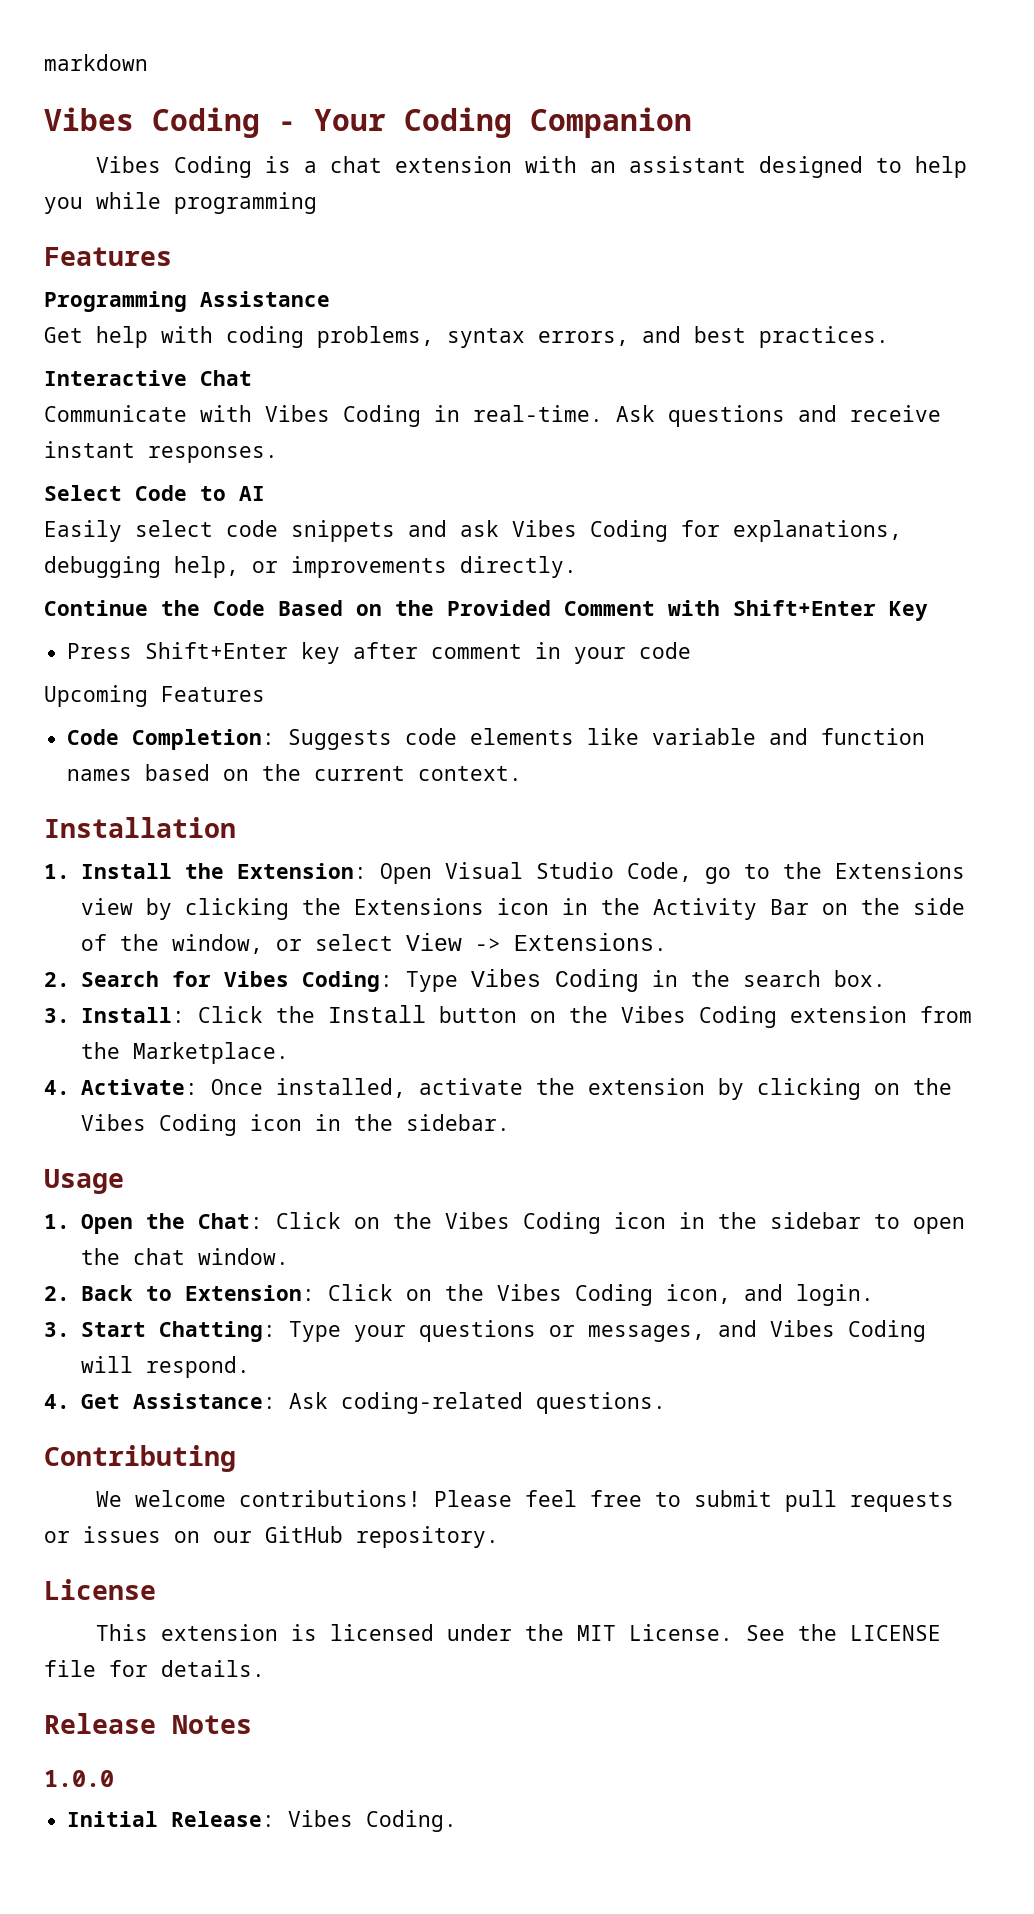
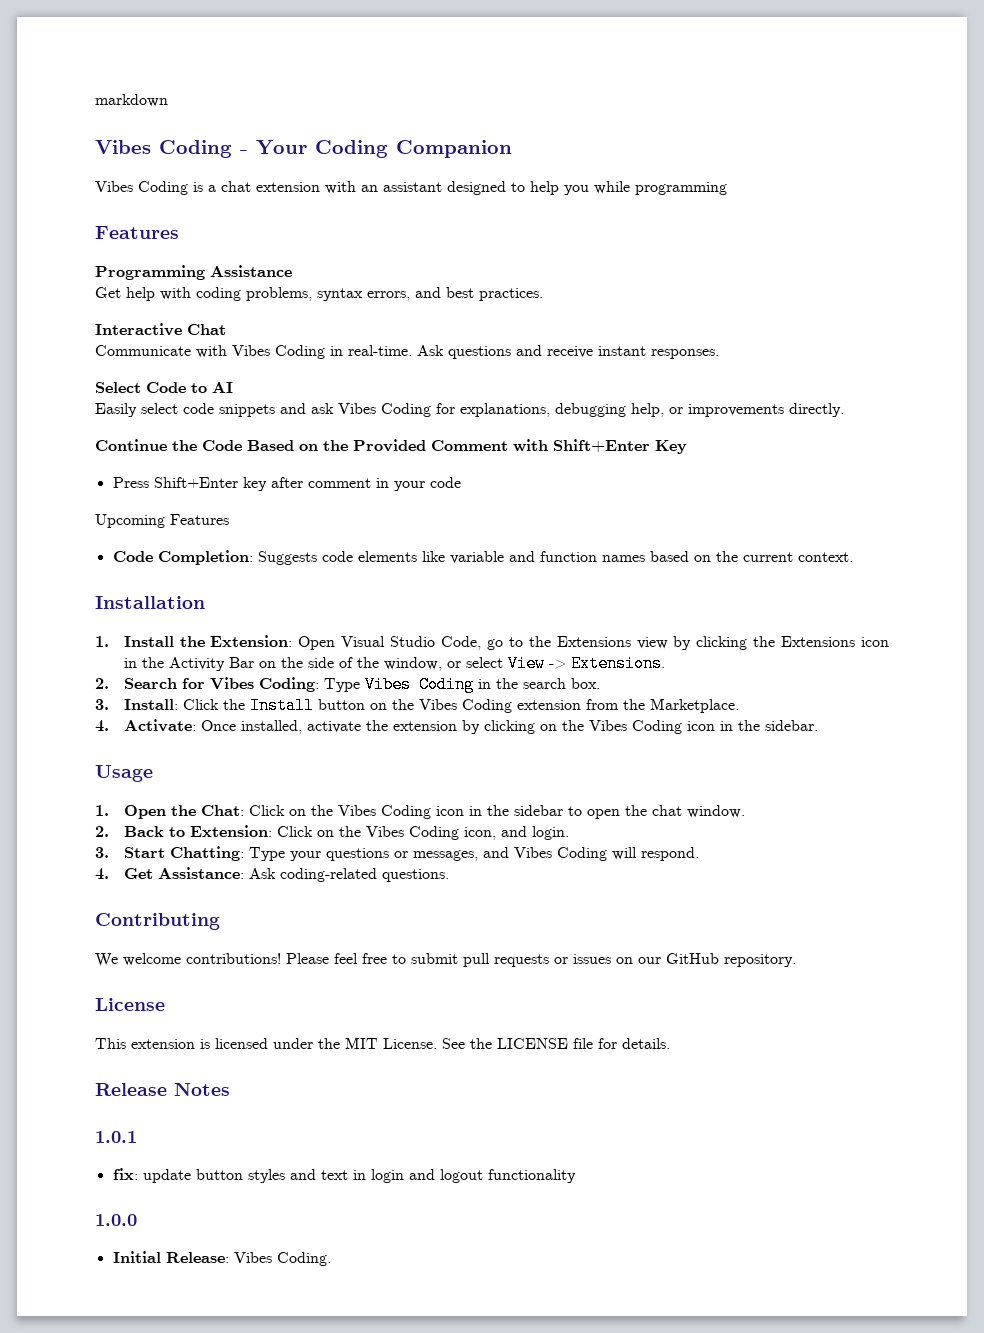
+ 1.0.1
+ fix: update button styles and text in login and logout functionality

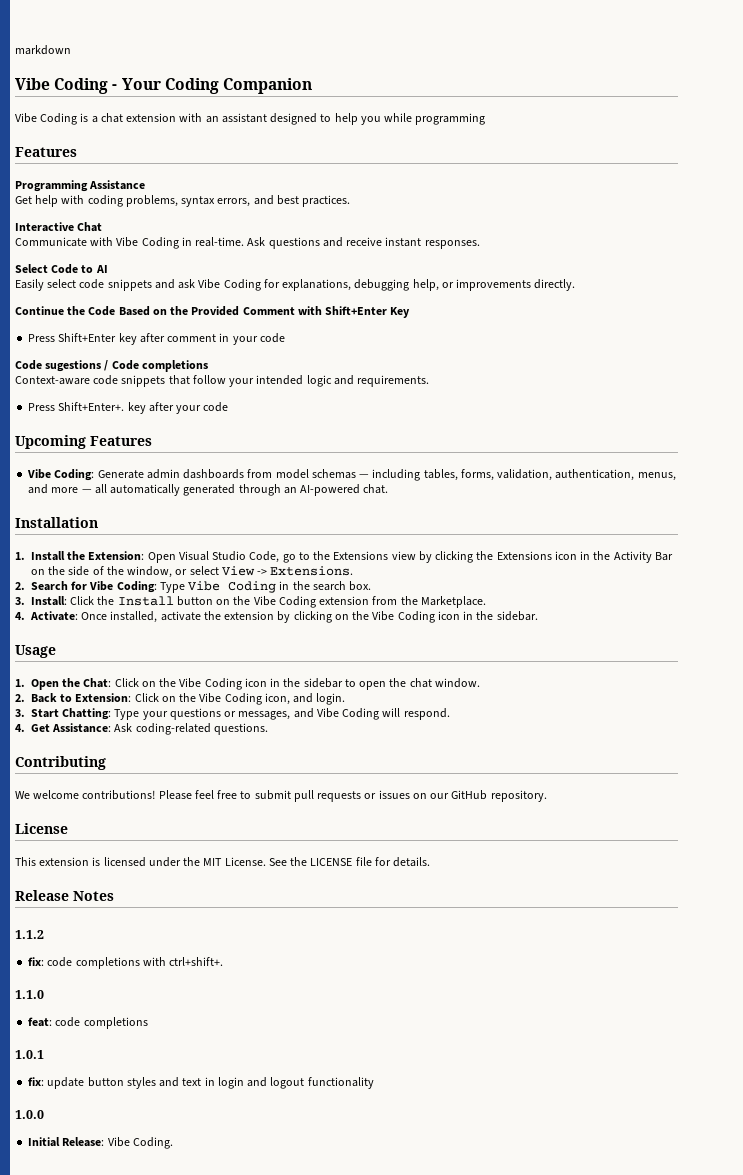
- Vibes Coding - Your Coding Companion
+ Vibe Coding - Your Coding Companion
- Vibes Coding is a chat extension with an assistant designed to help you while programming
+ Vibe Coding is a chat extension with an assistant designed to help you while programming
- Communicate with Vibes Coding in real-time.
+ Communicate with Vibe Coding in real-time.
- Easily select code snippets and ask Vibes Coding for explanations, debugging help, or improvements directly.
+ Easily select code snippets and ask Vibe Coding for explanations, debugging help, or improvements directly.
+ Code sugestions / Code completions
+ Context-aware code snippets that follow your intended logic and requirements.
+ Press Shift+Enter+. key after your code
  Upcoming Features
- Code Completion: Suggests code elements like variable and function names based on the current context.
+ Vibe Coding: Generate admin dashboards from model schemas — including tables, forms, validation, authentication, menus, and more — all automatically generated through an AI-powered chat.
- 2. Search for Vibes Coding: Type Vibes Coding in the search box.
+ 2. Search for Vibe Coding: Type Vibe Coding in the search box.
- 3. Install: Click the Install button on the Vibes Coding extension from the Marketplace.
+ 3. Install: Click the Install button on the Vibe Coding extension from the Marketplace.
- 4. Activate: Once installed, activate the extension by clicking on the Vibes Coding icon in the sidebar.
+ 4. Activate: Once installed, activate the extension by clicking on the Vibe Coding icon in the sidebar.
- 1. Open the Chat: Click on the Vibes Coding icon in the sidebar to open the chat window.
+ 1. Open the Chat: Click on the Vibe Coding icon in the sidebar to open the chat window.
- 2. Back to Extension: Click on the Vibes Coding icon, and login.
+ 2. Back to Extension: Click on the Vibe Coding icon, and login.
- 3. Start Chatting: Type your questions or messages, and Vibes Coding will respond.
+ 3. Start Chatting: Type your questions or messages, and Vibe Coding will respond.
+ 1.1.2
+ fix: code completions with ctrl+shift+.
+ 1.1.0
+ feat: code completions
- Initial Release: Vibes Coding.
+ Initial Release: Vibe Coding.

